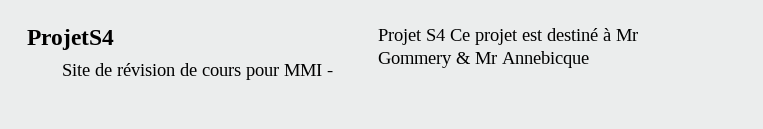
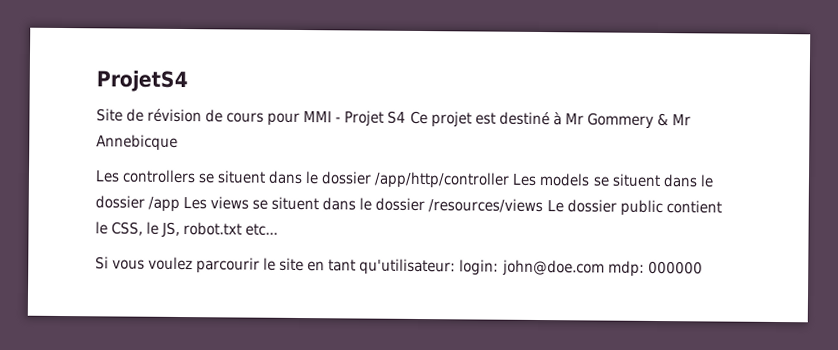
+ Les controllers se situent dans le dossier /app/http/controller Les models se situent dans le dossier /app Les views se situent dans le dossier /resources/views Le dossier public contient le CSS, le JS, robot.txt etc...
+ Si vous voulez parcourir le site en tant qu'utilisateur: login: john@doe.com mdp: 000000

